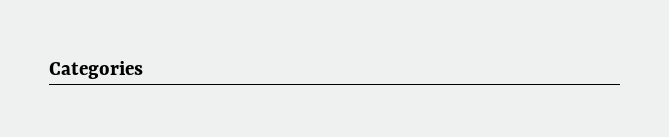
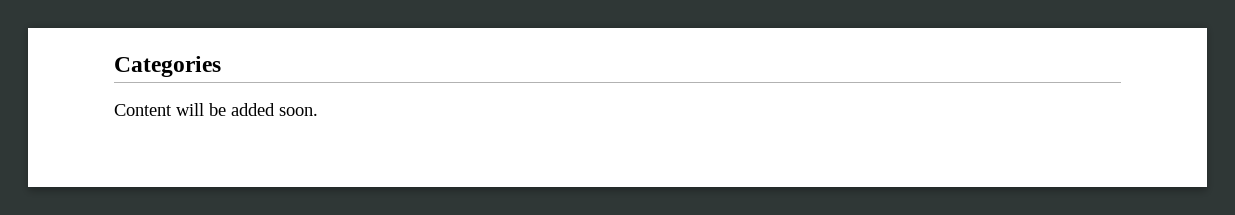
+ Content will be added soon.

